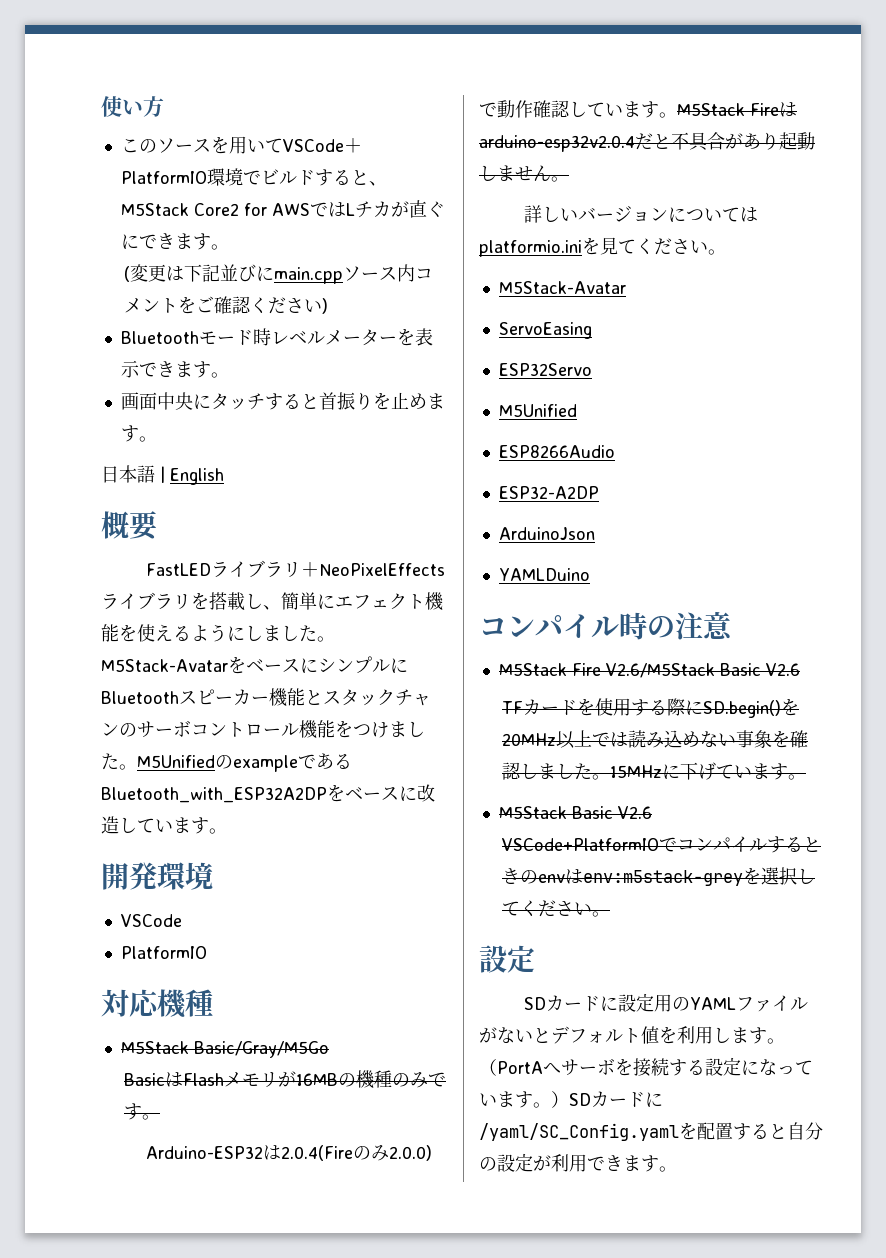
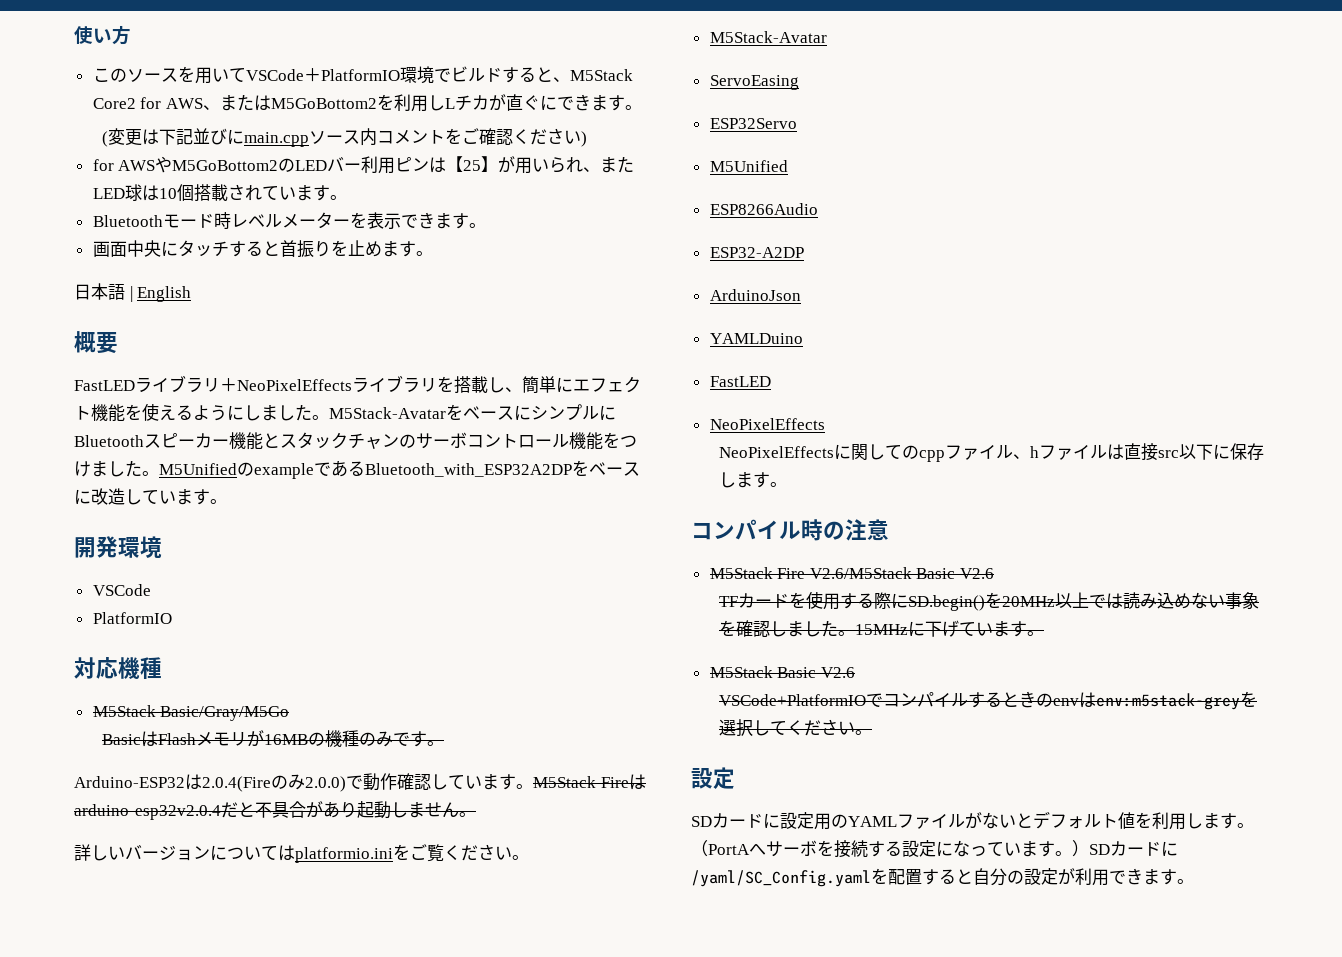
- このソースを用いてVSCode＋PlatformIO環境でビルドすると、M5Stack Core2 for AWSではLチカが直ぐにできます。
+ このソースを用いてVSCode＋PlatformIO環境でビルドすると、M5Stack Core2 for AWS、またはM5GoBottom2を利用しLチカが直ぐにできます。
+ for AWSやM5GoBottom2のLEDバー利用ピンは【25】が用いられ、またLED球は10個搭載されています。
- 詳しいバージョンについてはplatformio.iniを見てください。
+ 詳しいバージョンについてはplatformio.iniをご覧ください。
  YAMLDuino
+ FastLED
+ NeoPixelEffects
+ NeoPixelEffectsに関してのcppファイル、hファイルは直接src以下に保存します。

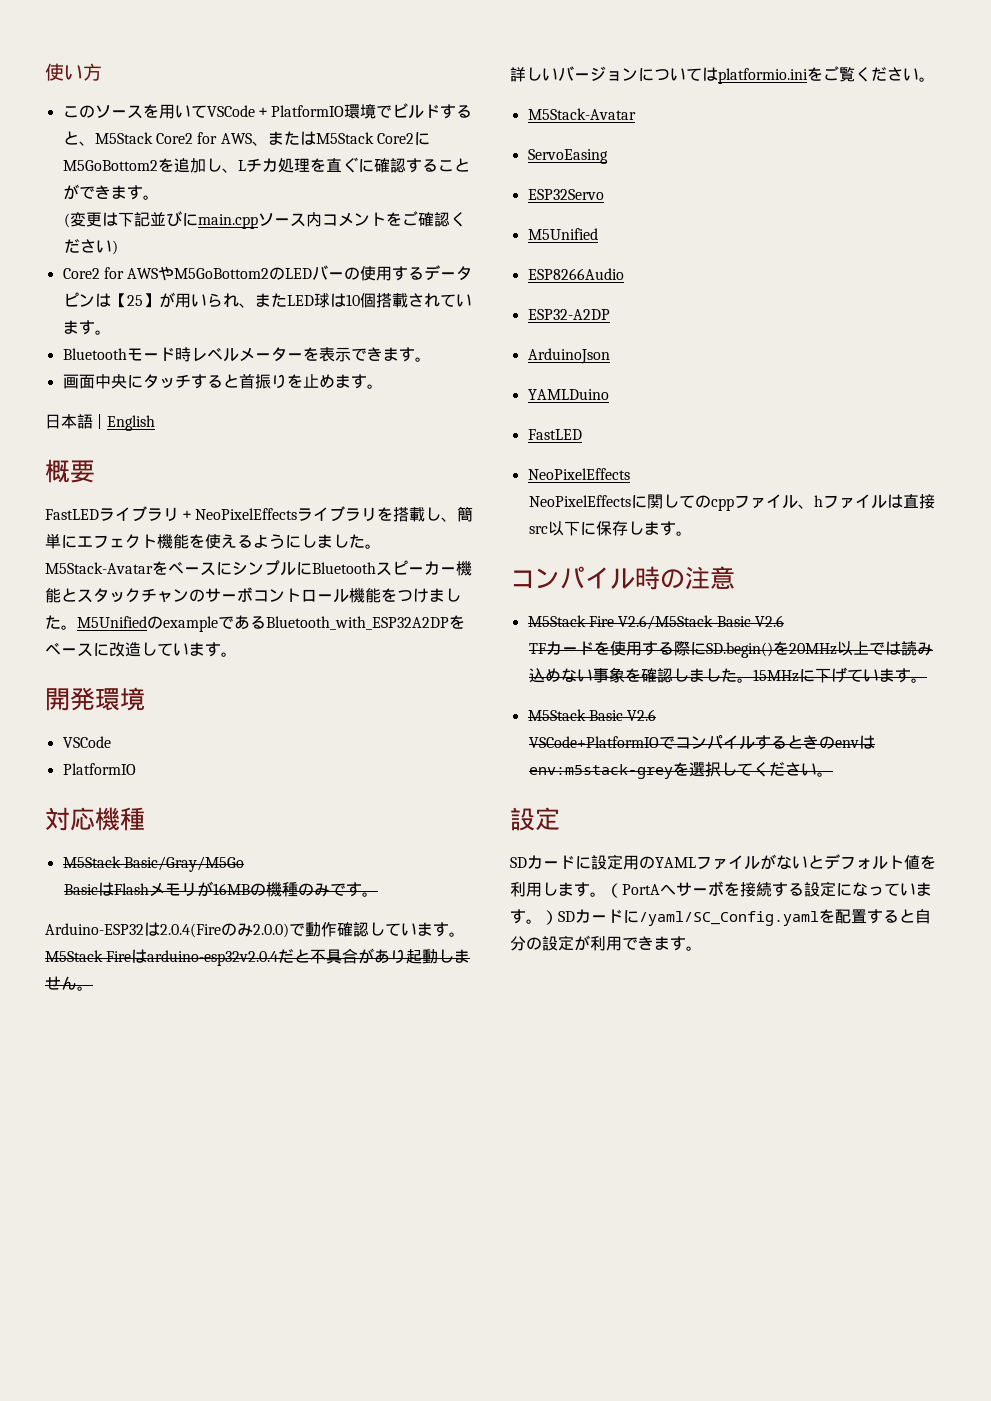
- このソースを用いてVSCode＋PlatformIO環境でビルドすると、M5Stack Core2 for AWS、またはM5GoBottom2を利用しLチカが直ぐにできます。
+ このソースを用いてVSCode＋PlatformIO環境でビルドすると、M5Stack Core2 for AWS、またはM5Stack Core2にM5GoBottom2を追加し、Lチカ処理を直ぐに確認することができます。
- for AWSやM5GoBottom2のLEDバー利用ピンは【25】が用いられ、またLED球は10個搭載されています。
+ Core2 for AWSやM5GoBottom2のLEDバーの使用するデータピンは【25】が用いられ、またLED球は10個搭載されています。

